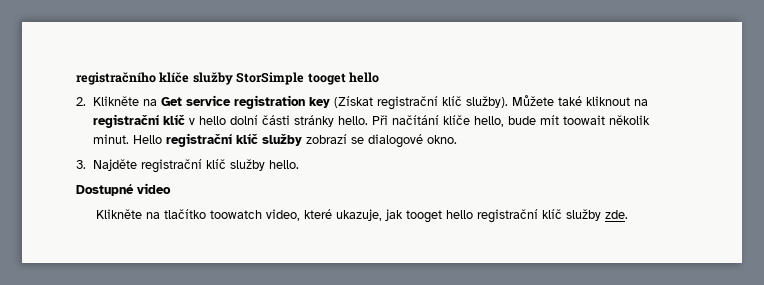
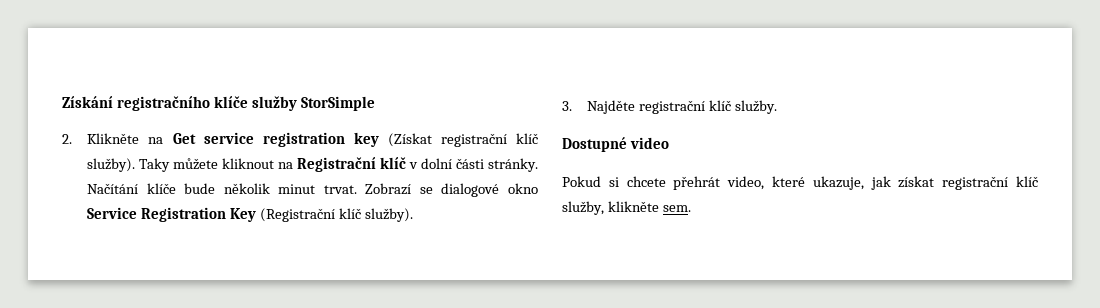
- registračního klíče služby StorSimple tooget hello
+ Získání registračního klíče služby StorSimple
- Můžete také kliknout na registrační klíč v hello dolní části stránky hello. Při načítání klíče hello, bude mít toowait několik minut. Hello registrační klíč služby zobrazí se dialogové okno.
+ Taky můžete kliknout na Registrační klíč v dolní části stránky. Načítání klíče bude několik minut trvat. Zobrazí se dialogové okno Service Registration Key (Registrační klíč služby).
- 3. Najděte registrační klíč služby hello.
+ 3. Najděte registrační klíč služby.
- Klikněte na tlačítko toowatch video, které ukazuje, jak tooget hello registrační klíč služby zde.
+ Pokud si chcete přehrát video, které ukazuje, jak získat registrační klíč služby, klikněte sem.

